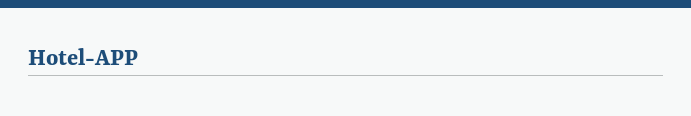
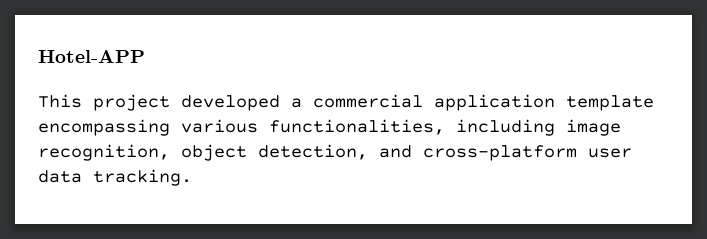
+ This project developed a commercial application template encompassing various functionalities, including image recognition, object detection, and cross-platform user data tracking.

